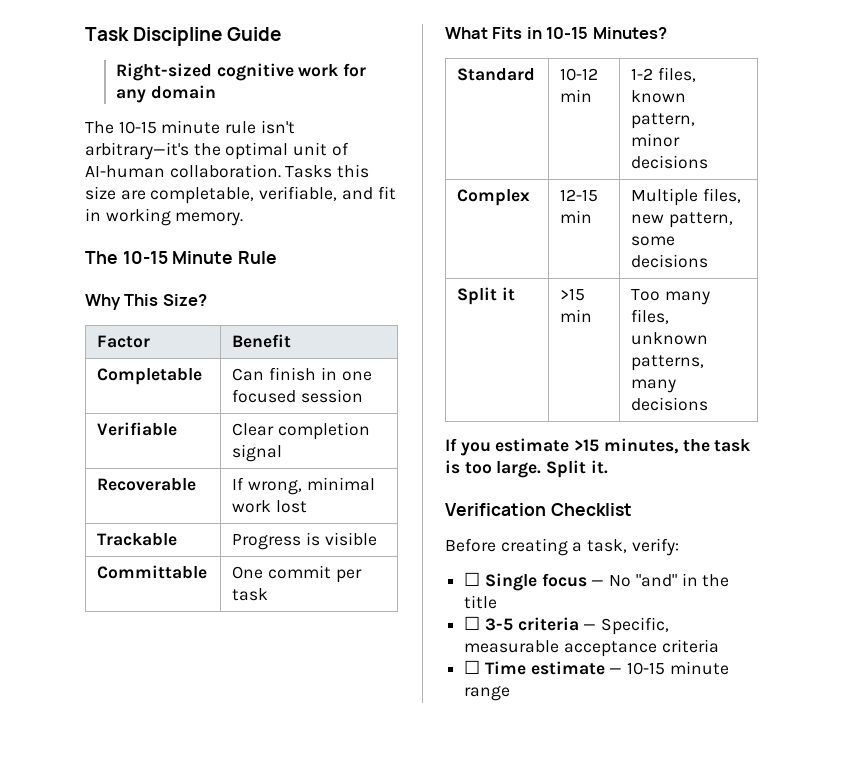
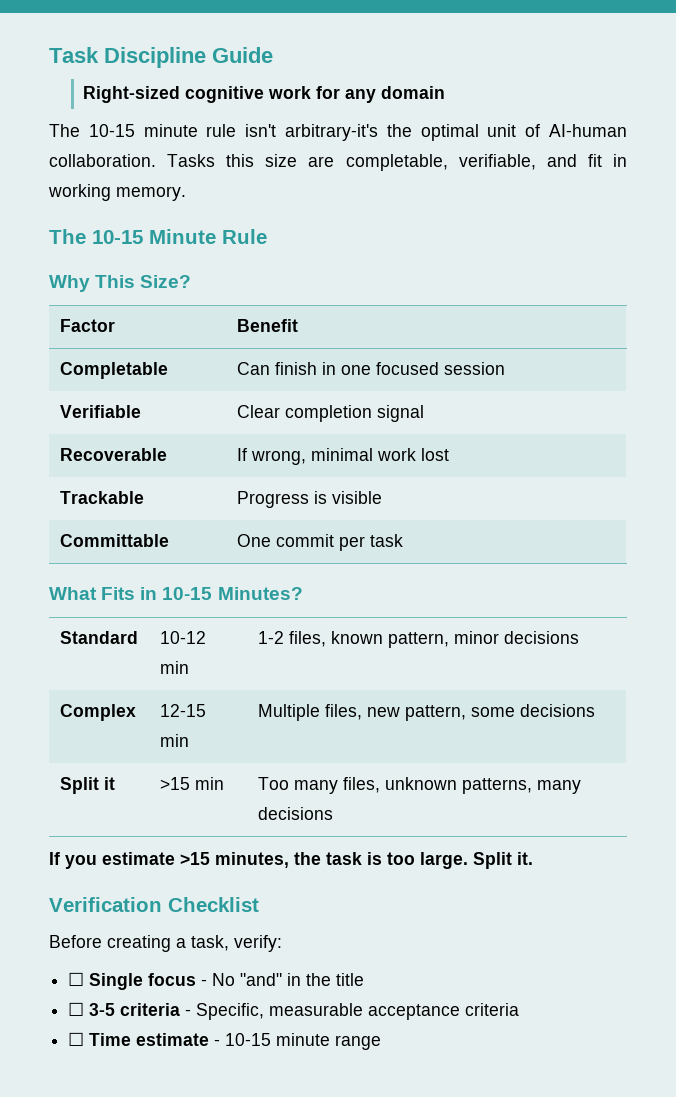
- The 10-15 minute rule isn't arbitrary—it's the optimal unit of AI-human collaboration.
+ The 10-15 minute rule isn't arbitrary-it's the optimal unit of AI-human collaboration.
- ☐ Single focus — No "and" in the title
+ ☐ Single focus - No "and" in the title
- ☐ 3-5 criteria — Specific, measurable acceptance criteria
+ ☐ 3-5 criteria - Specific, measurable acceptance criteria
- ☐ Time estimate — 10-15 minute range
+ ☐ Time estimate - 10-15 minute range

